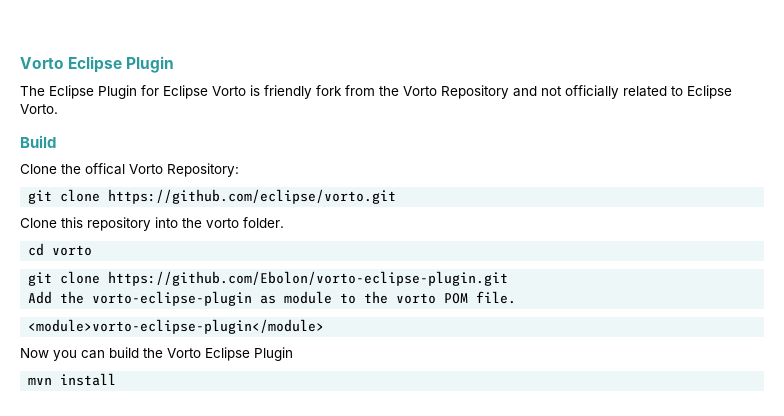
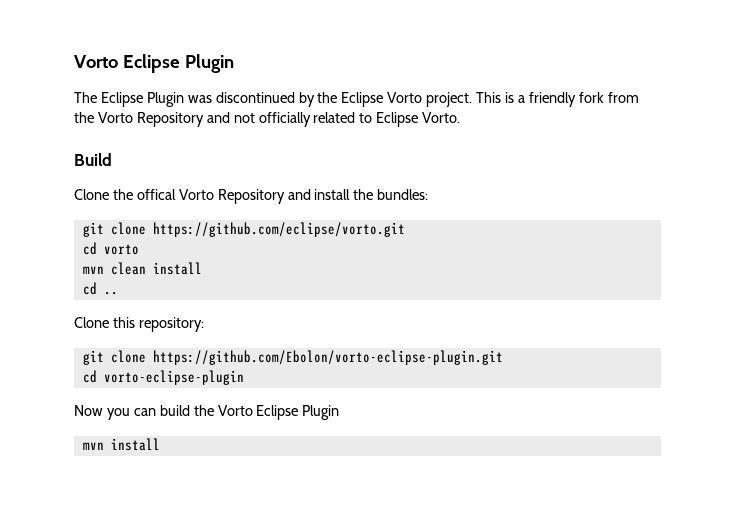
- The Eclipse Plugin for Eclipse Vorto is friendly fork from the Vorto Repository and not officially related to Eclipse Vorto.
+ The Eclipse Plugin was discontinued by the Eclipse Vorto project. This is a friendly fork from the Vorto Repository and not officially related to Eclipse Vorto.
- Clone the offical Vorto Repository:
+ Clone the offical Vorto Repository and install the bundles:
  git clone https://github.com/eclipse/vorto.git
- Clone this repository into the vorto folder.
  cd vorto
+ mvn clean install
+ cd ..
+ Clone this repository:
- Add the vorto-eclipse-plugin as module to the vorto POM file.
- <module>vorto-eclipse-plugin</module>
+ cd vorto-eclipse-plugin

